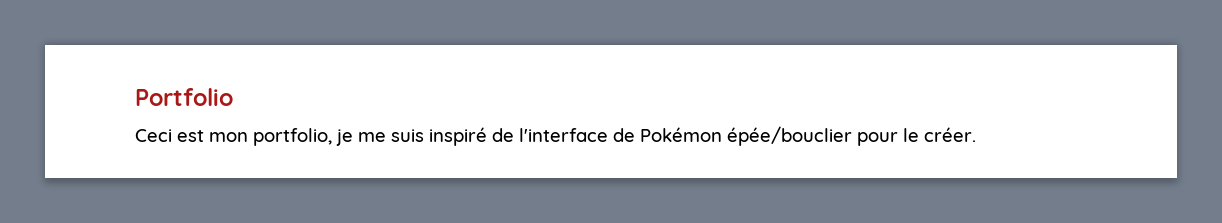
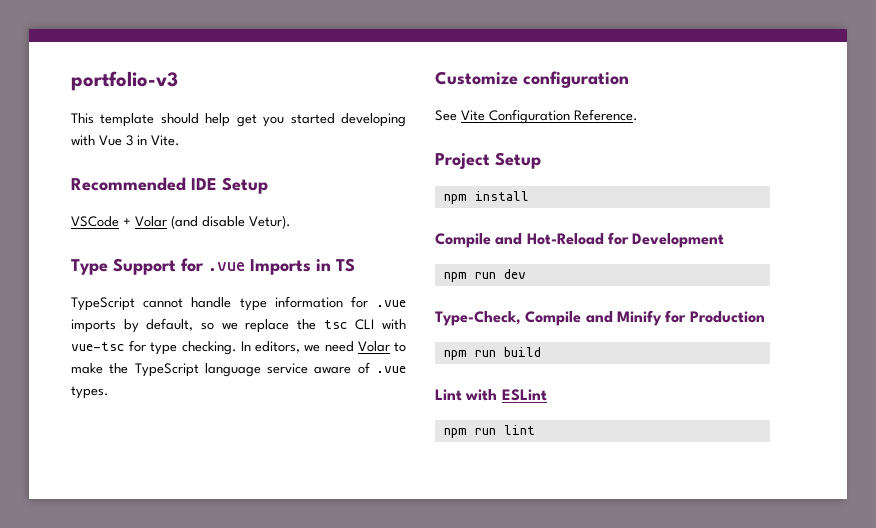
- Portfolio
- Ceci est mon portfolio, je me suis inspiré de l'interface de Pokémon épée/bouclier pour le créer.
+ portfolio-v3
+ This template should help get you started developing with Vue 3 in Vite.
+ Recommended IDE Setup
+ VSCode + Volar (and disable Vetur).
+ Type Support for .vue Imports in TS
+ TypeScript cannot handle type information for .vue imports by default, so we replace the tsc CLI with vue-tsc for type checking. In editors, we need Volar to make the TypeScript language service aware of .vue types.
+ Customize configuration
+ See Vite Configuration Reference.
+ Project Setup
+ npm install
+ Compile and Hot-Reload for Development
+ npm run dev
+ Type-Check, Compile and Minify for Production
+ npm run build
+ Lint with ESLint
+ npm run lint

